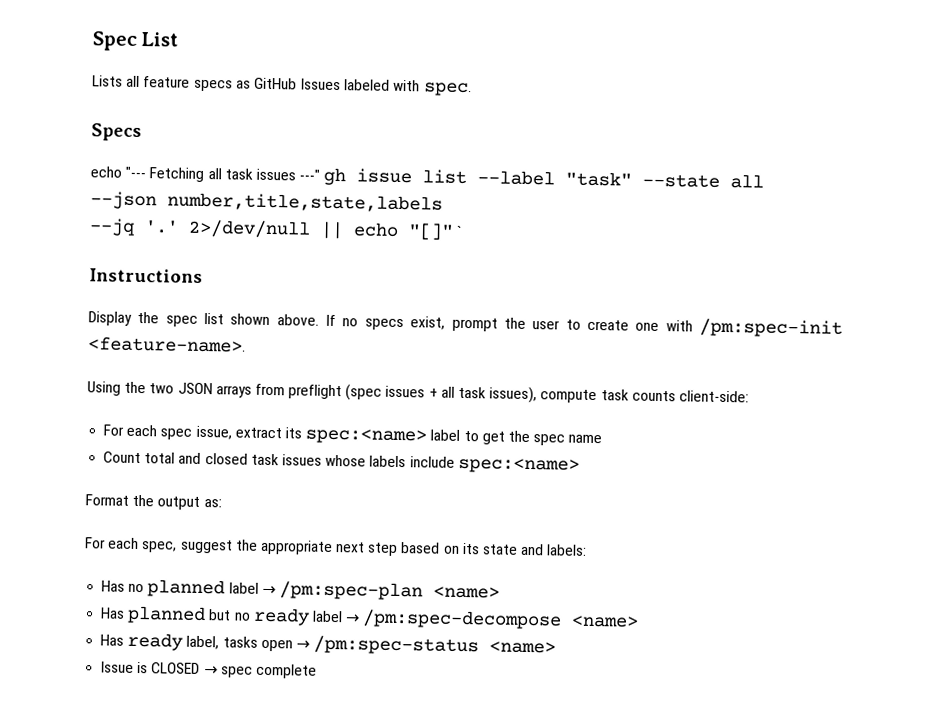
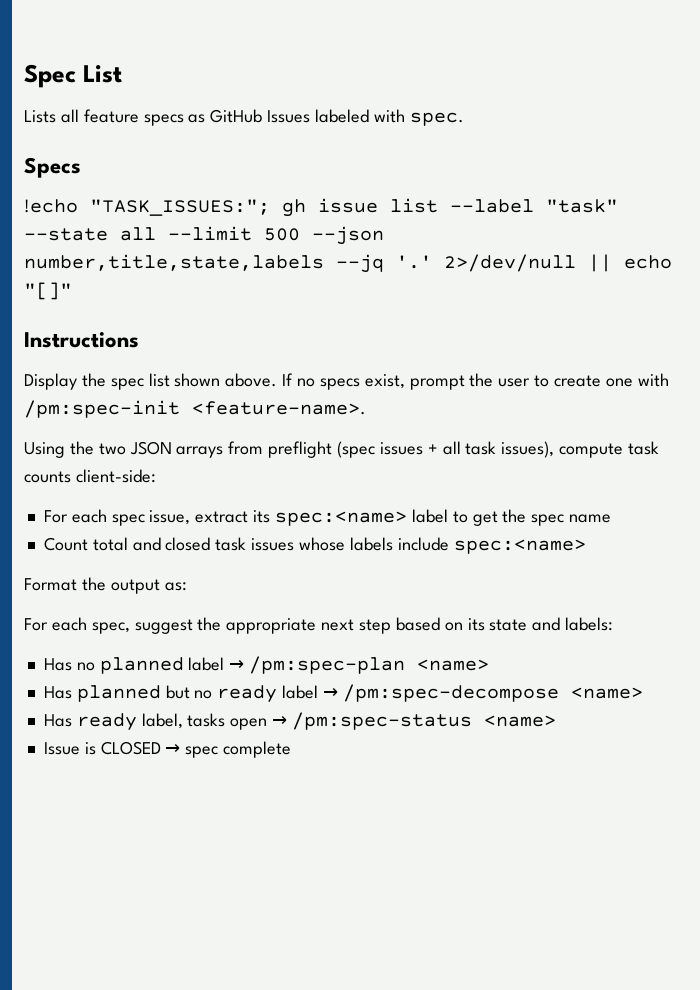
- echo "--- Fetching all task issues ---" gh issue list --label "task" --state all
- --json number,title,state,labels
- --jq '.'
+ !echo "TASK_ISSUES:"; gh issue list --label "task" --state all --limit 500 --json number,title,state,labels --jq '.'
- 2>/dev/null || echo "[]" `
+ 2>/dev/null || echo "[]"

